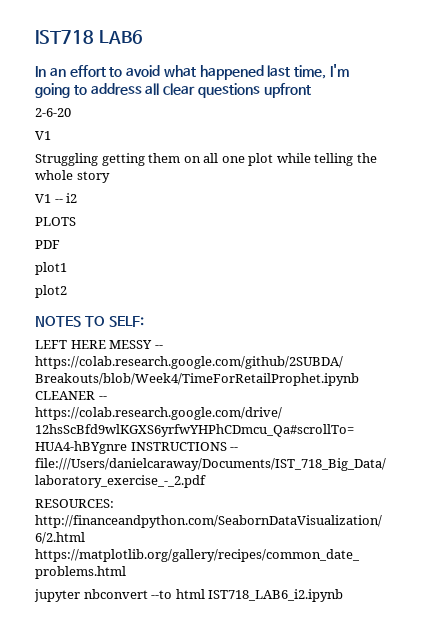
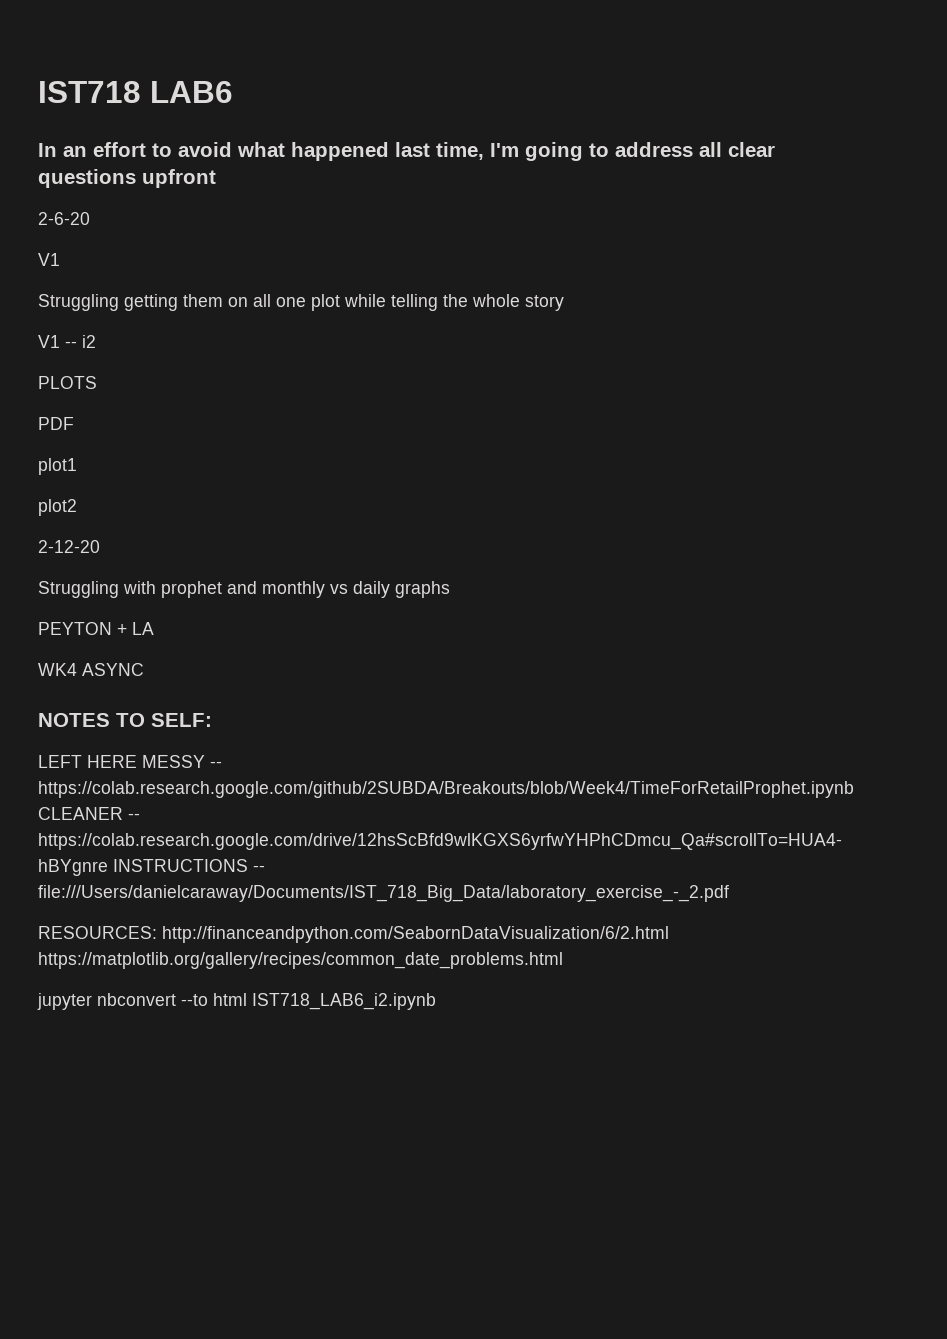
+ 2-12-20
+ Struggling with prophet and monthly vs daily graphs
+ PEYTON + LA
+ WK4 ASYNC

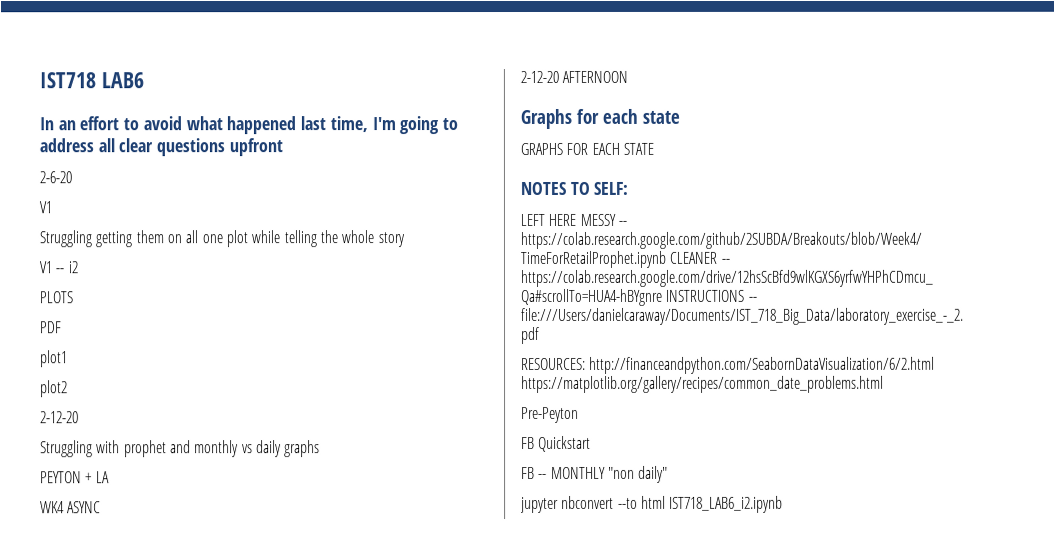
+ 2-12-20 AFTERNOON
+ Graphs for each state
+ GRAPHS FOR EACH STATE
+ Pre-Peyton
+ FB Quickstart
+ FB -- MONTHLY "non daily"

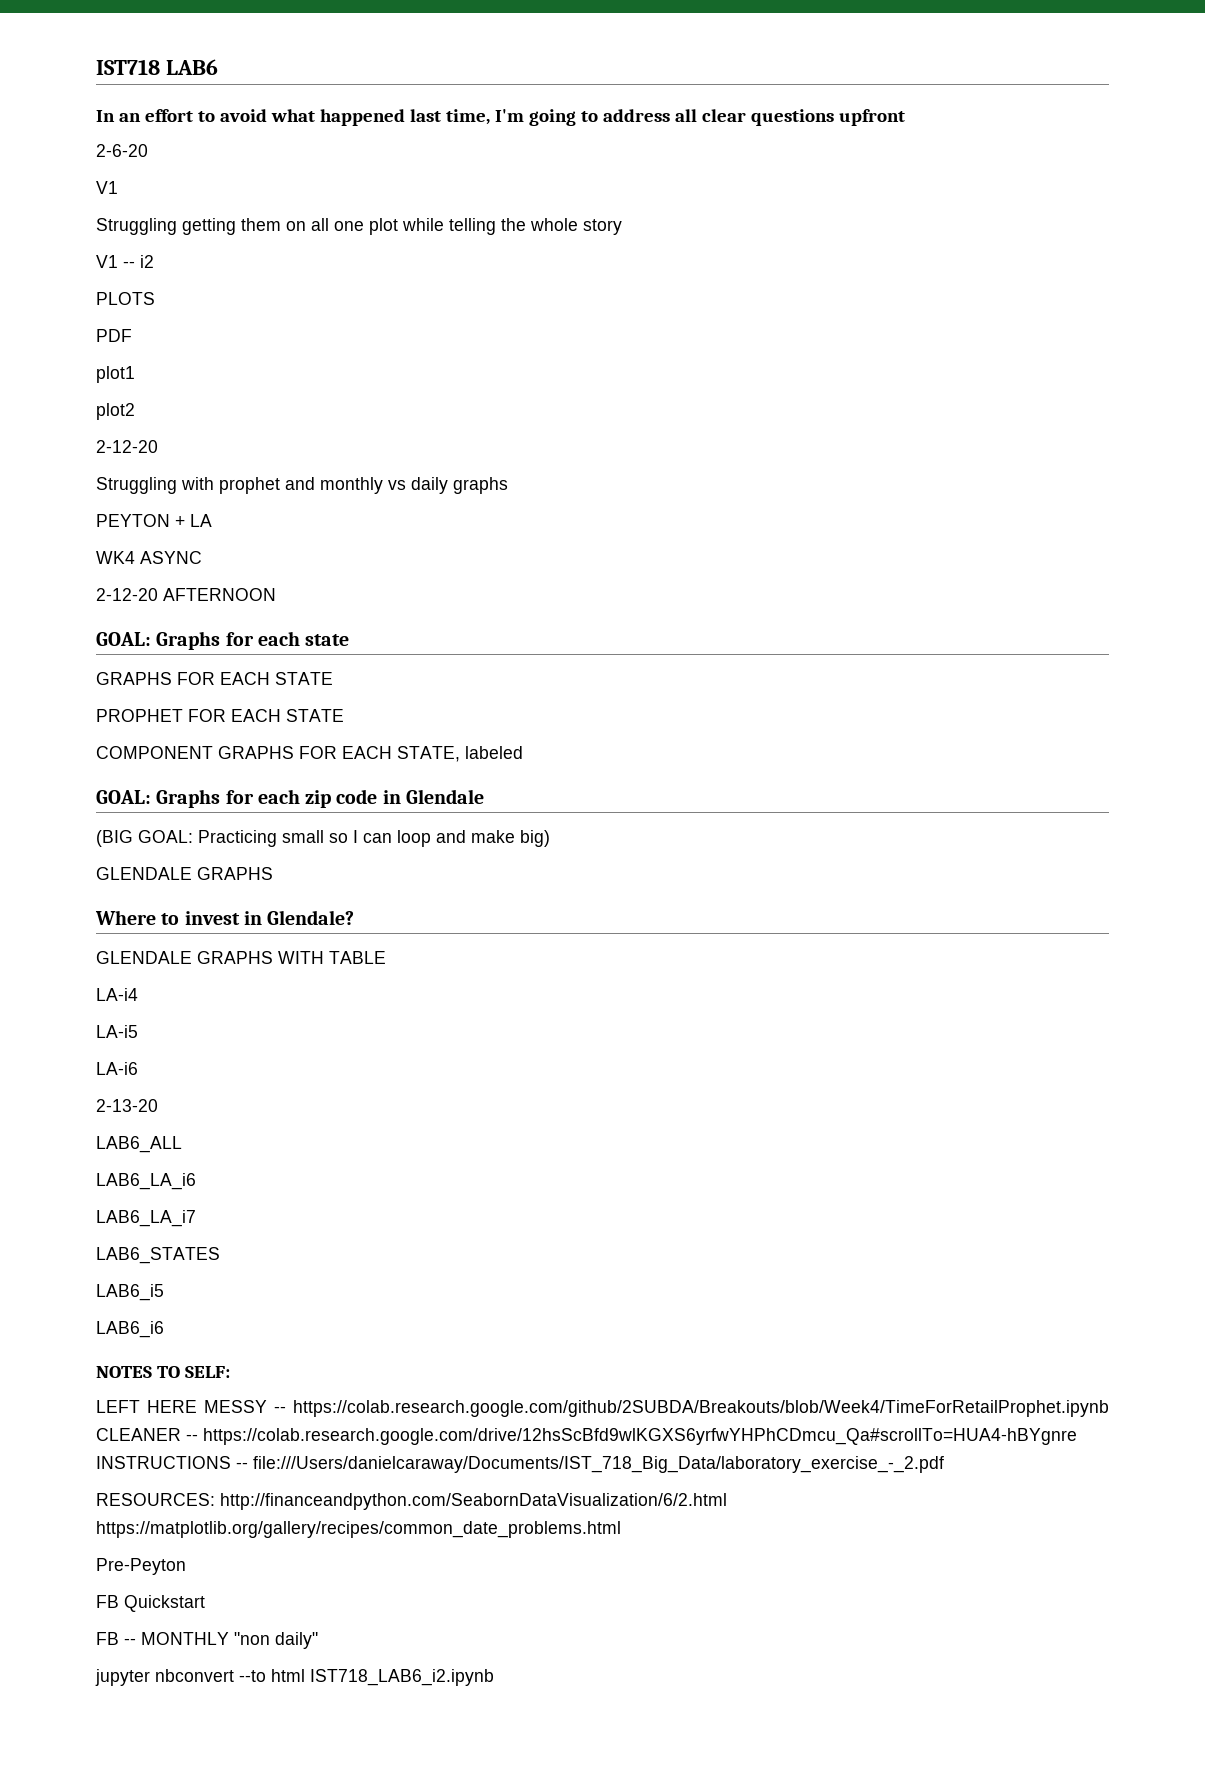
- Graphs for each state
+ GOAL: Graphs for each state
+ PROPHET FOR EACH STATE
+ COMPONENT GRAPHS FOR EACH STATE, labeled
+ GOAL: Graphs for each zip code in Glendale
+ (BIG GOAL: Practicing small so I can loop and make big)
+ GLENDALE GRAPHS
+ Where to invest in Glendale?
+ GLENDALE GRAPHS WITH TABLE
+ LA-i4
+ LA-i5
+ LA-i6
+ 2-13-20
+ LAB6_ALL
+ LAB6_LA_i6
+ LAB6_LA_i7
+ LAB6_STATES
+ LAB6_i5
+ LAB6_i6

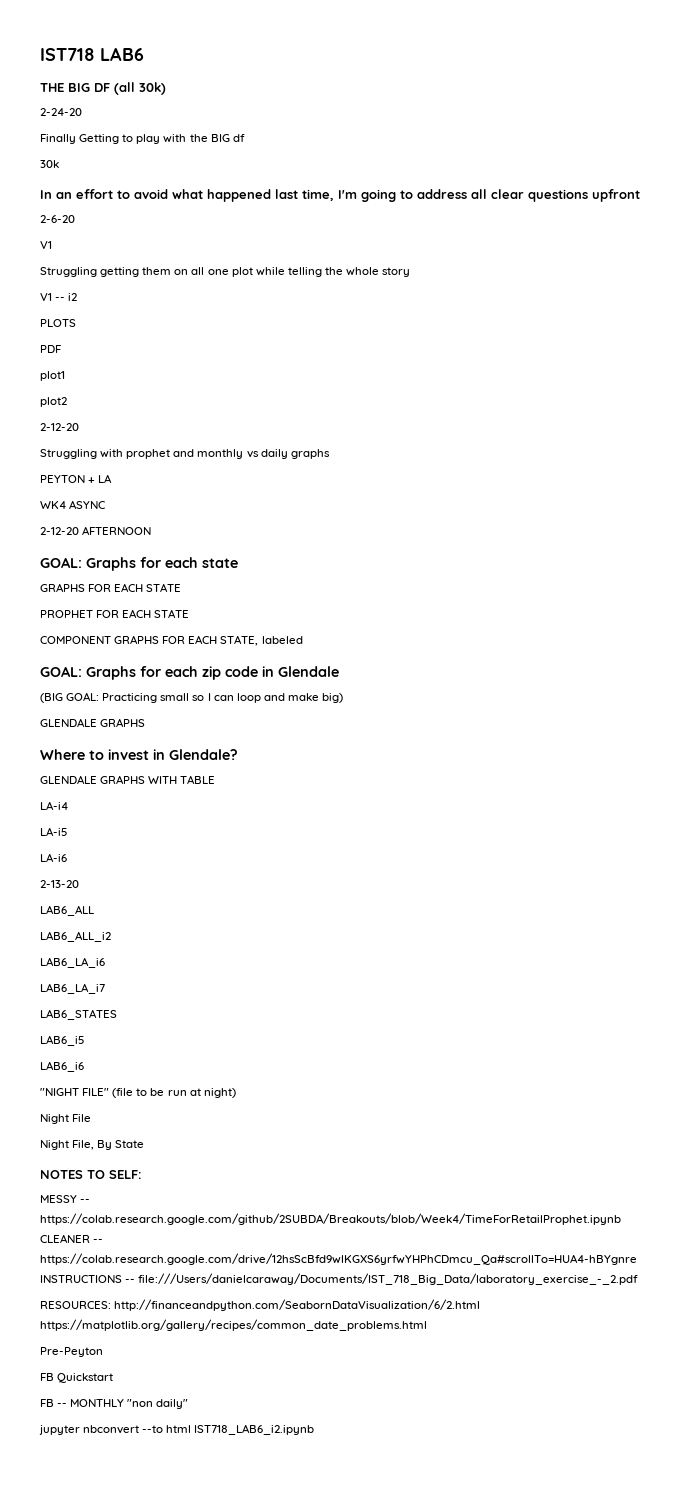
+ THE BIG DF (all 30k)
+ 2-24-20
+ Finally Getting to play with the BIG df
+ 30k
+ LAB6_ALL_i2
+ "NIGHT FILE" (file to be run at night)
+ Night File
+ Night File, By State
- LEFT HERE MESSY -- https://colab.research.google.com/github/2SUBDA/Breakouts/blob/Week4/TimeForRetailProphet.ipynb CLEANER -- https://colab.research.google.com/drive/12hsScBfd9wlKGXS6yrfwYHPhCDmcu_Qa#scrollTo=HUA4-hBYgnre INSTRUCTIONS -- file:///Users/danielcaraway/Documents/IST_718_Big_Data/laboratory_exercise_-_2.pdf
+ MESSY -- https://colab.research.google.com/github/2SUBDA/Breakouts/blob/Week4/TimeForRetailProphet.ipynb CLEANER -- https://colab.research.google.com/drive/12hsScBfd9wlKGXS6yrfwYHPhCDmcu_Qa#scrollTo=HUA4-hBYgnre INSTRUCTIONS -- file:///Users/danielcaraway/Documents/IST_718_Big_Data/laboratory_exercise_-_2.pdf

